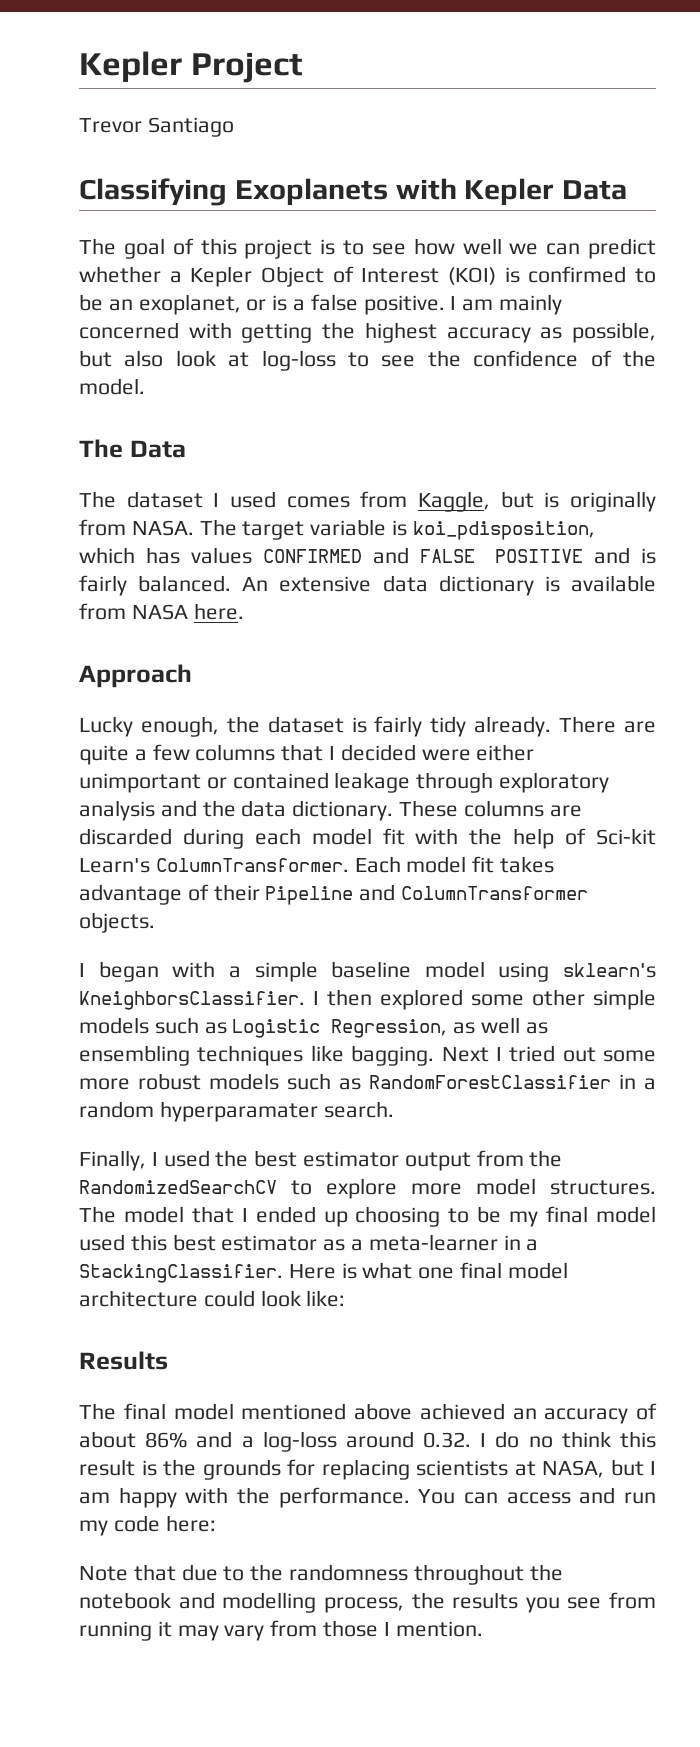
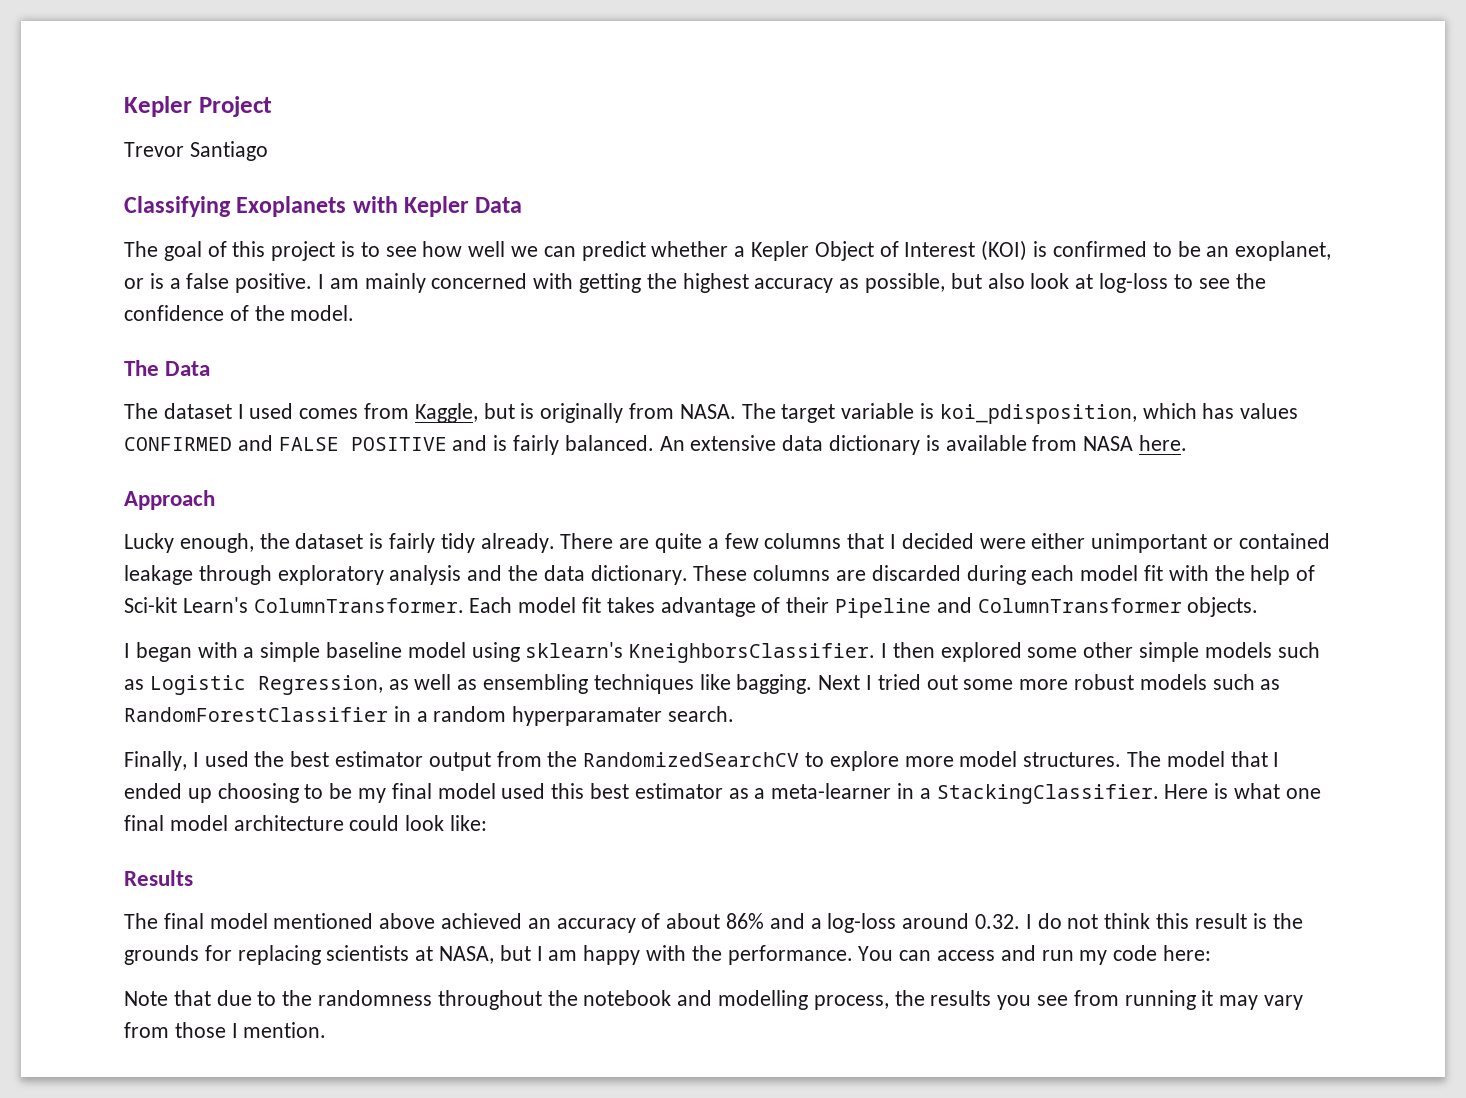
- The final model mentioned above achieved an accuracy of about 86% and a log-loss around 0.32. I do no think this result is the grounds for replacing scientists at NASA, but I am happy with the performance.
+ The final model mentioned above achieved an accuracy of about 86% and a log-loss around 0.32. I do not think this result is the grounds for replacing scientists at NASA, but I am happy with the performance.

